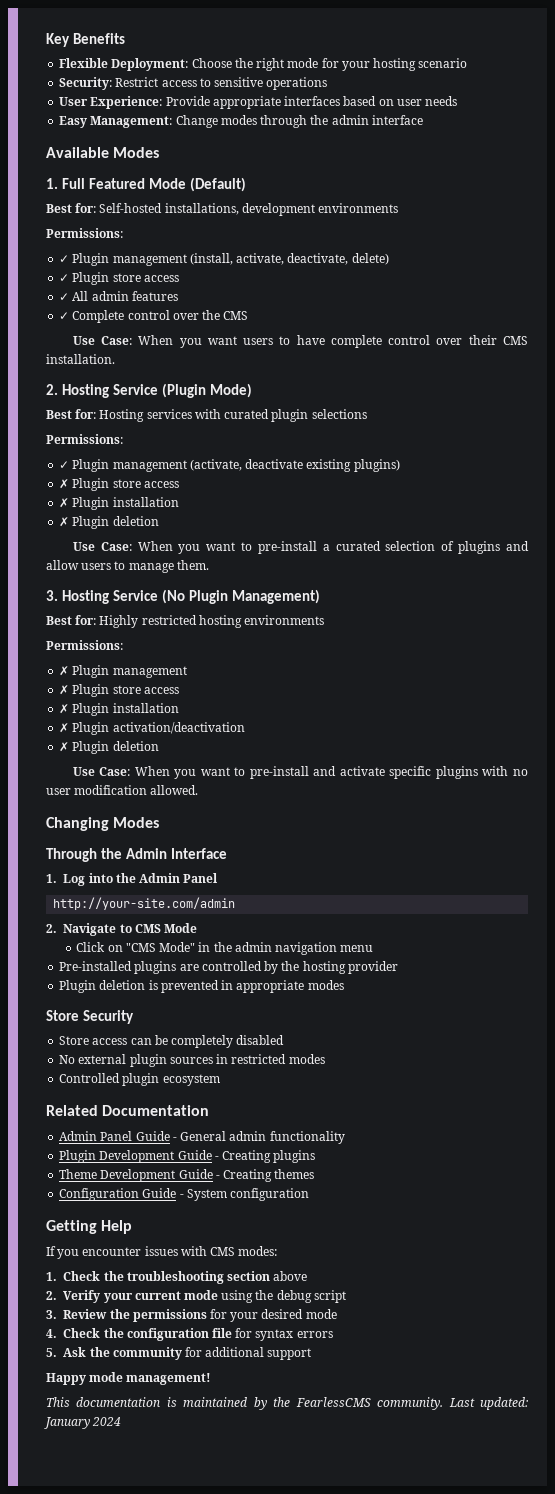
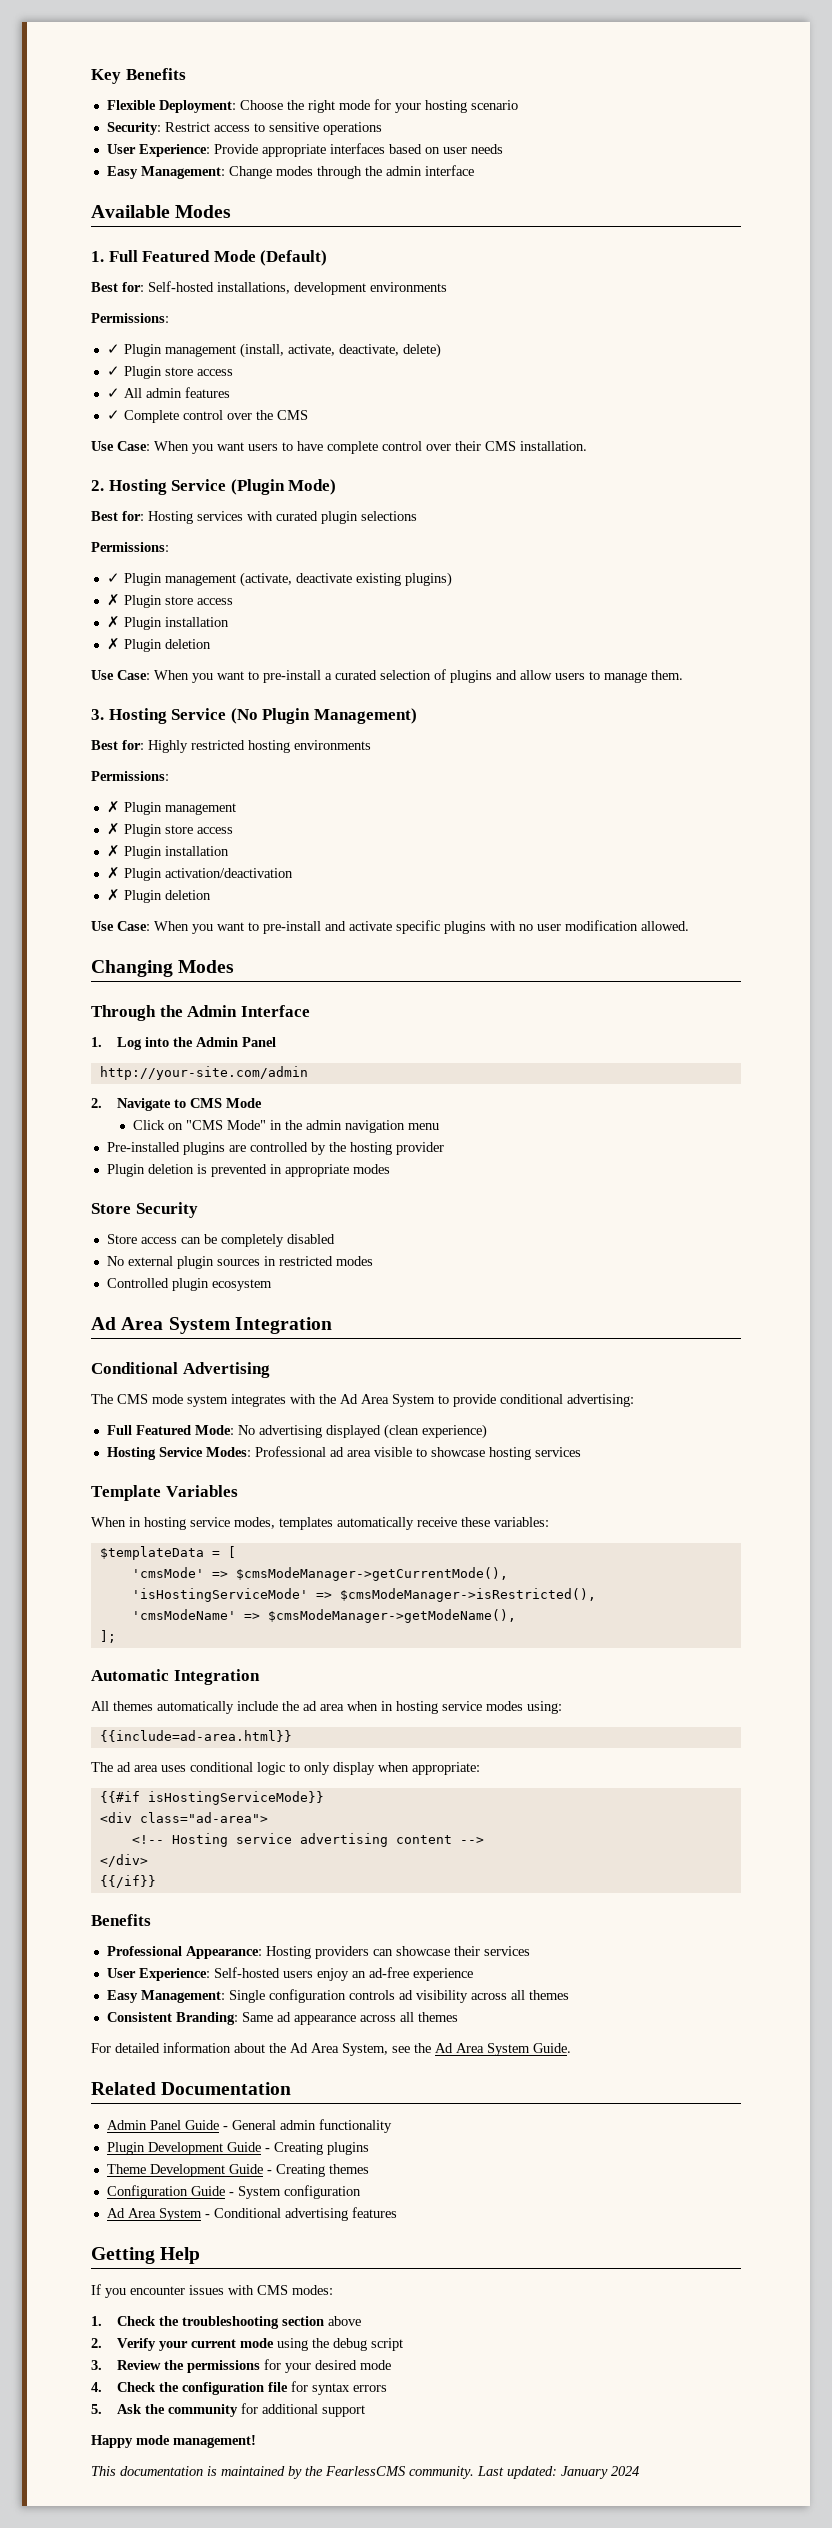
+ Ad Area System Integration
+ Conditional Advertising
+ The CMS mode system integrates with the Ad Area System to provide conditional advertising:
+ Full Featured Mode: No advertising displayed (clean experience)
+ Hosting Service Modes: Professional ad area visible to showcase hosting services
+ Template Variables
+ When in hosting service modes, templates automatically receive these variables:
+ $templateData = [
+ 'cmsMode' => $cmsModeManager->getCurrentMode(),
+ 'isHostingServiceMode' => $cmsModeManager->isRestricted(),
+ 'cmsModeName' => $cmsModeManager->getModeName(),
+ ];
+ Automatic Integration
+ All themes automatically include the ad area when in hosting service modes using:
+ {{include=ad-area.html}}
+ The ad area uses conditional logic to only display when appropriate:
+ {{#if isHostingServiceMode}}
+ <div class="ad-area">
+ <!-- Hosting service advertising content -->
+ </div>
+ {{/if}}
+ Benefits
+ Professional Appearance: Hosting providers can showcase their services
+ User Experience: Self-hosted users enjoy an ad-free experience
+ Easy Management: Single configuration controls ad visibility across all themes
+ Consistent Branding: Same ad appearance across all themes
+ For detailed information about the Ad Area System, see the Ad Area System Guide.
+ Ad Area System - Conditional advertising features

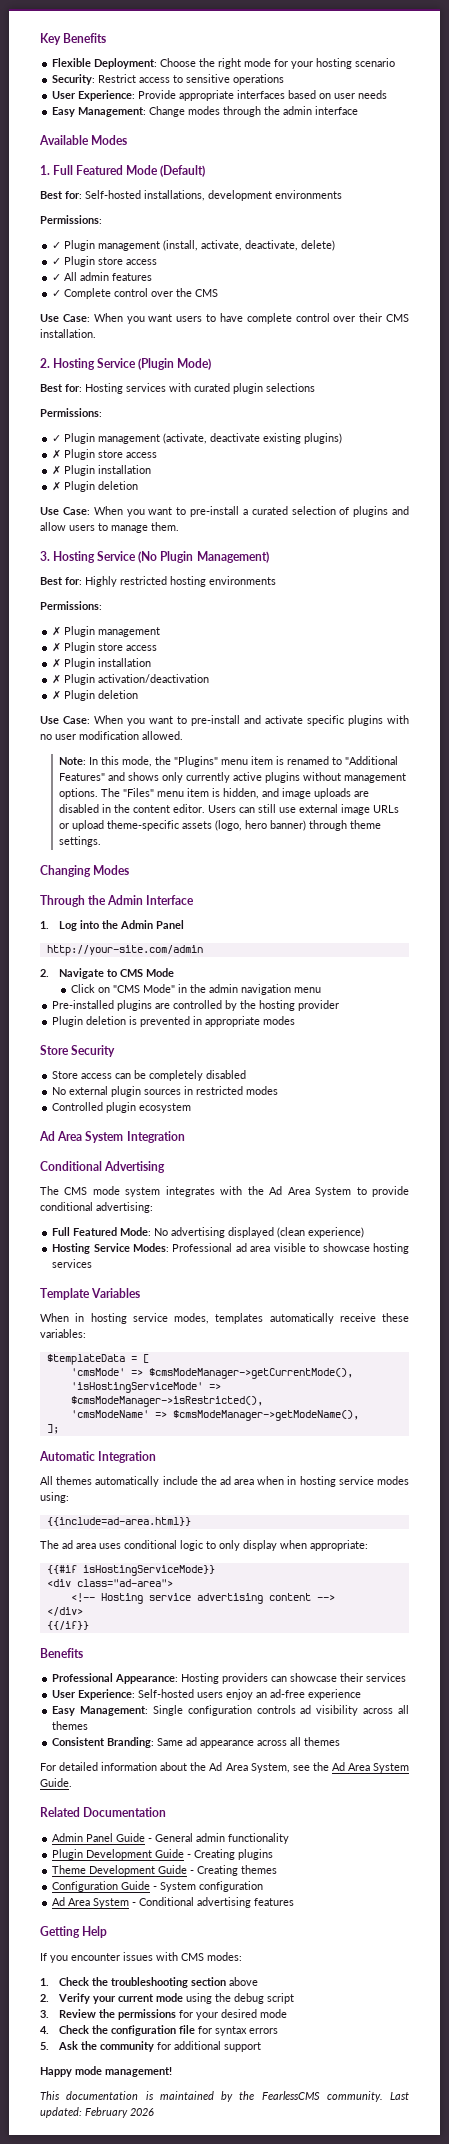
+ Note: In this mode, the "Plugins" menu item is renamed to "Additional Features" and shows only currently active plugins without management options. The "Files" menu item is hidden, and image uploads are disabled in the content editor. Users can still use external image URLs or upload theme-specific assets (logo, hero banner) through theme settings.
- Last updated: January 2024
+ Last updated: February 2026

